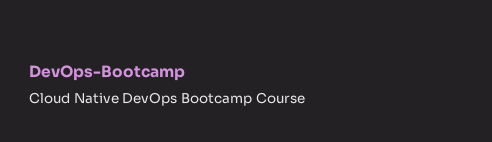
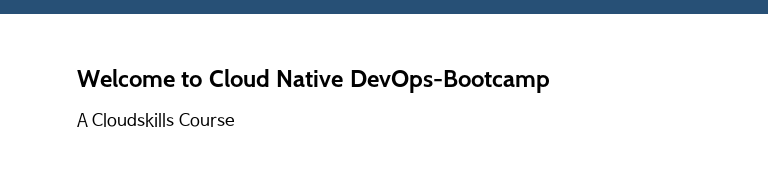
- DevOps-Bootcamp
- Cloud Native DevOps Bootcamp Course
+ Welcome to Cloud Native DevOps-Bootcamp
+ A Cloudskills Course

